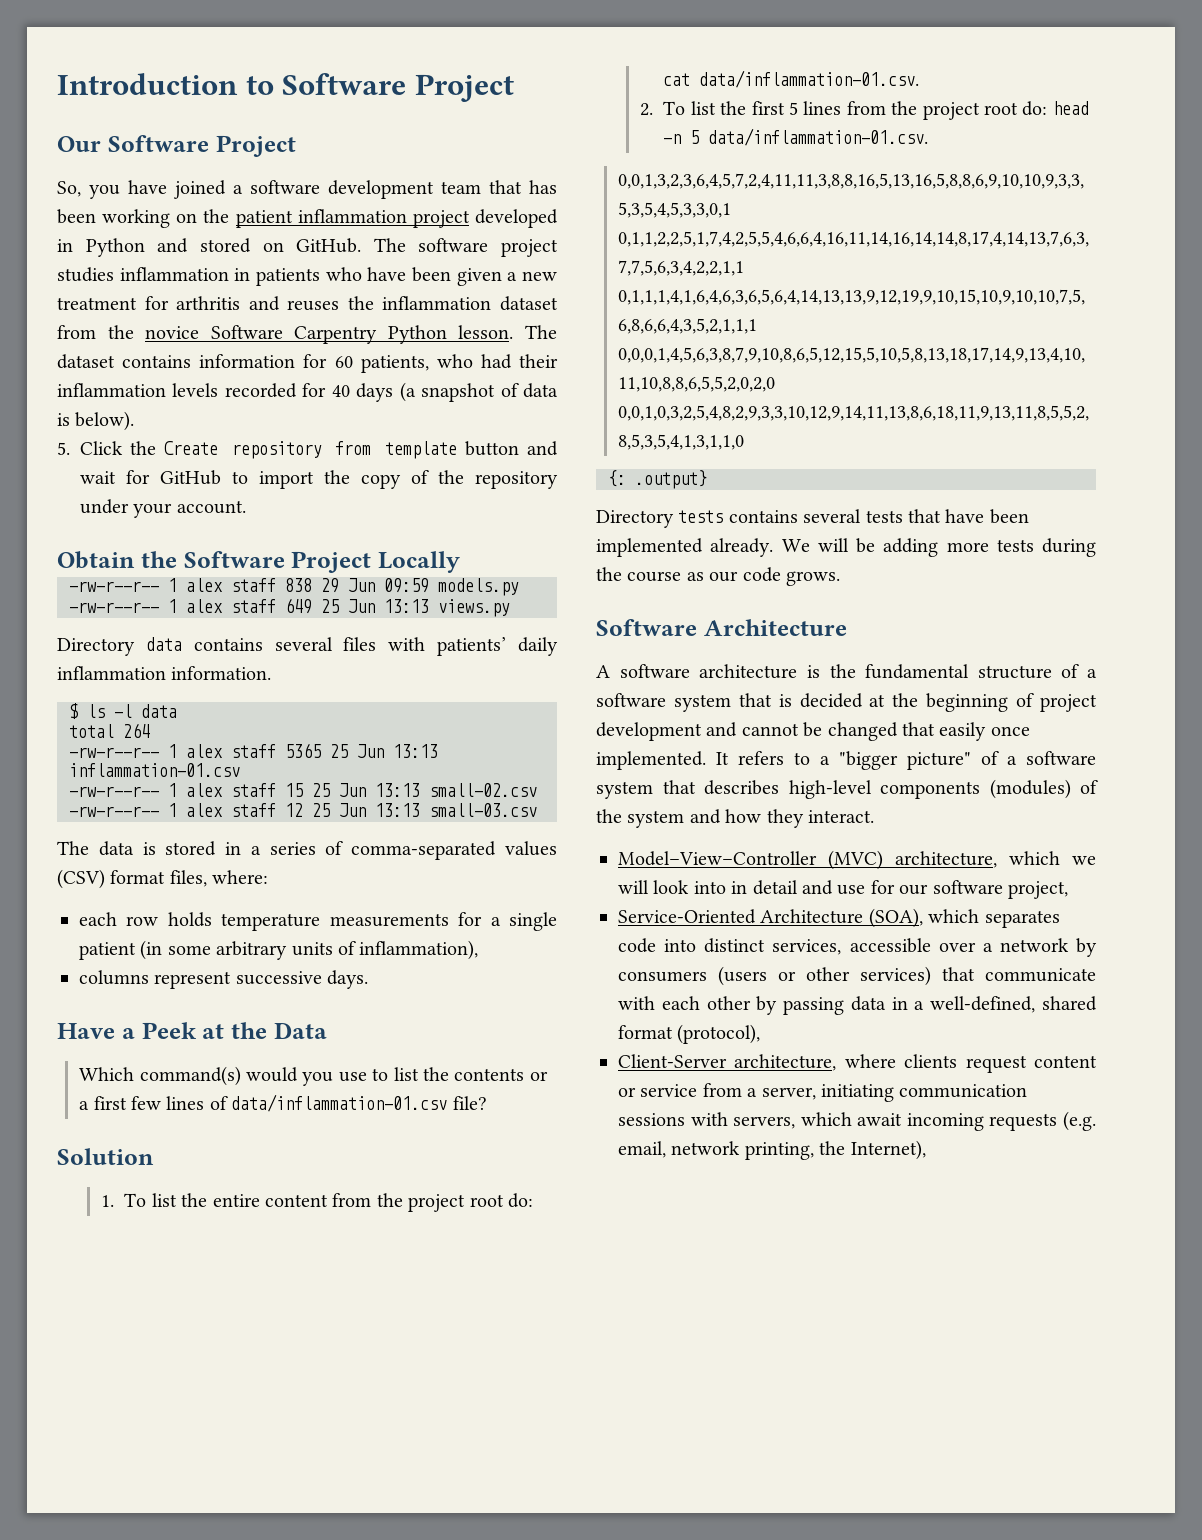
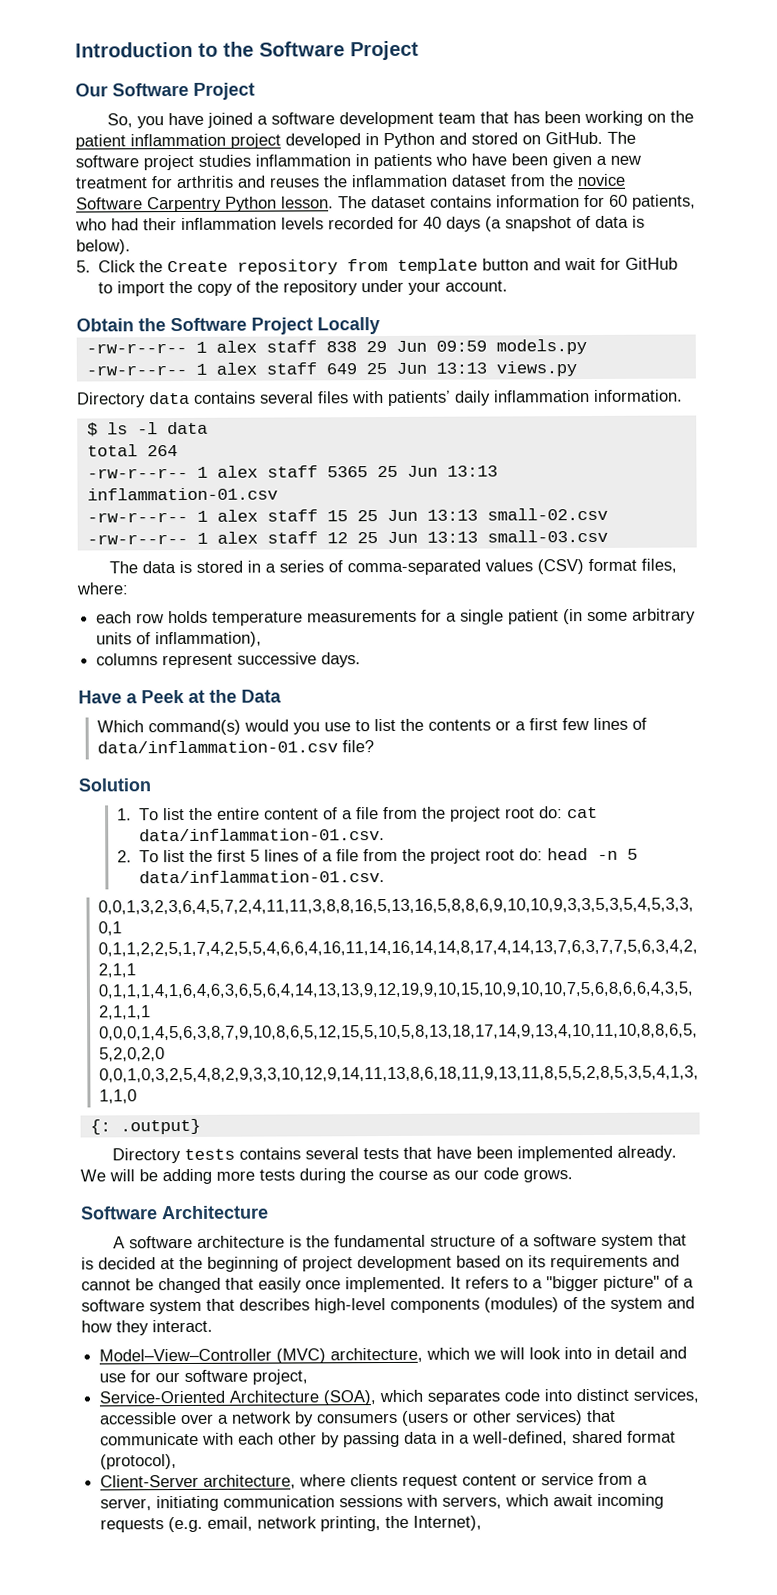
- Introduction to Software Project
+ Introduction to the Software Project
- 1. To list the entire content from the project root do: cat data/inflammation-01.csv.
+ 1. To list the entire content of a file from the project root do: cat data/inflammation-01.csv.
- 2. To list the first 5 lines from the project root do: head -n 5 data/inflammation-01.csv.
+ 2. To list the first 5 lines of a file from the project root do: head -n 5 data/inflammation-01.csv.
- A software architecture is the fundamental structure of a software system that is decided at the beginning of project development and cannot be changed that easily once implemented.
+ A software architecture is the fundamental structure of a software system that is decided at the beginning of project development based on its requirements and cannot be changed that easily once implemented.

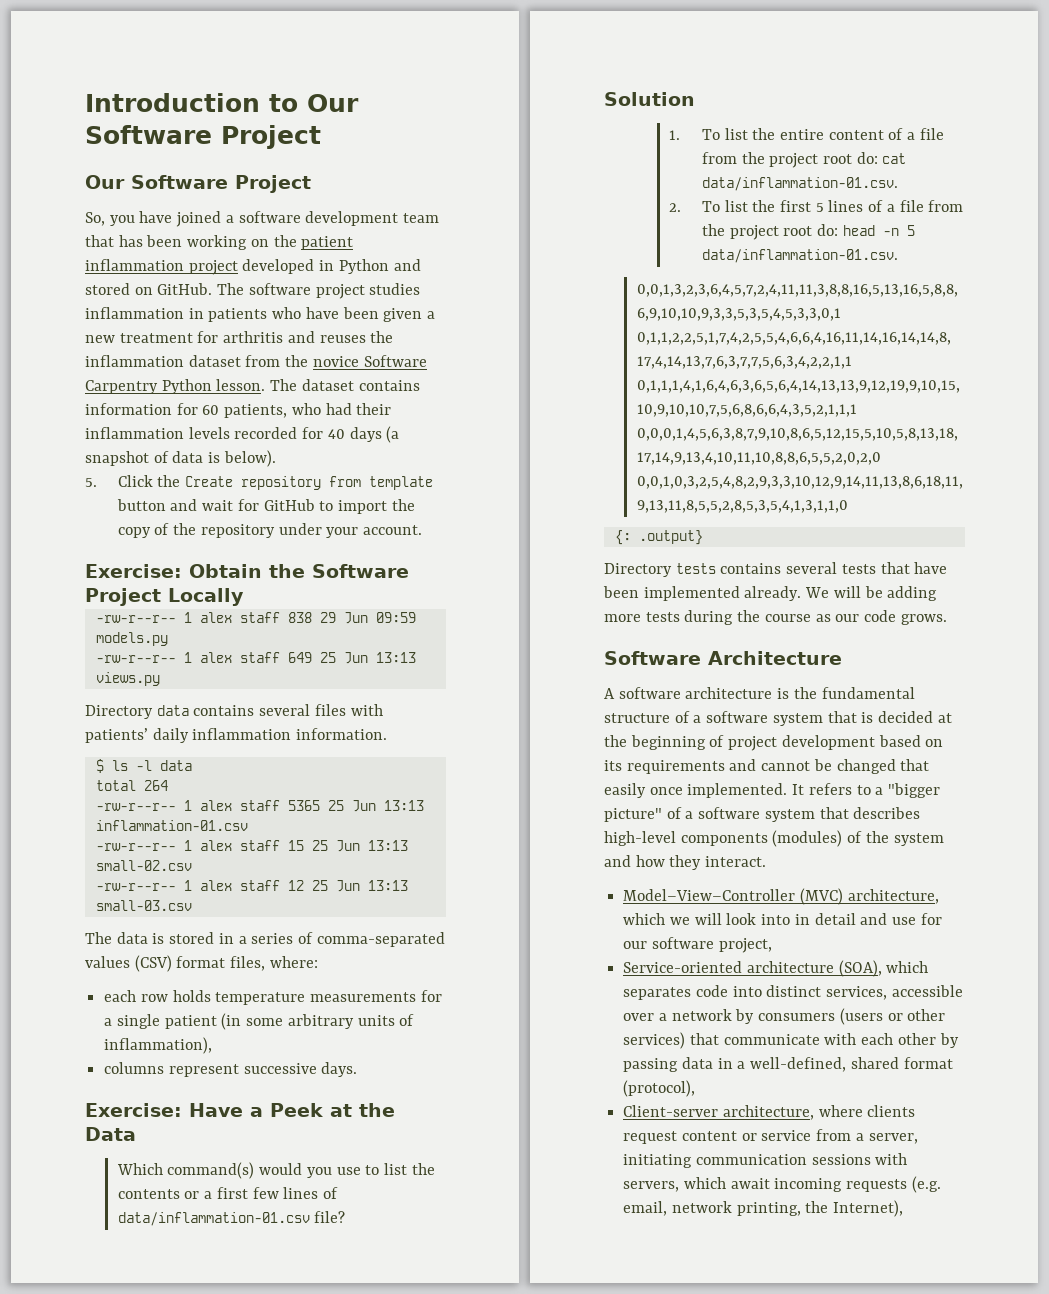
- Introduction to the Software Project
+ Introduction to Our Software Project
- Obtain the Software Project Locally
+ Exercise: Obtain the Software Project Locally
- Have a Peek at the Data
+ Exercise: Have a Peek at the Data
- Service-Oriented Architecture (SOA), which separates code into distinct services, accessible over a network by consumers (users or other services) that communicate with each other by passing data in a well-defined, shared format (protocol),
+ Service-oriented architecture (SOA), which separates code into distinct services, accessible over a network by consumers (users or other services) that communicate with each other by passing data in a well-defined, shared format (protocol),
- Client-Server architecture, where clients request content or service from a server, initiating communication sessions with servers, which await incoming requests (e.g. email, network printing, the Internet),
+ Client-server architecture, where clients request content or service from a server, initiating communication sessions with servers, which await incoming requests (e.g. email, network printing, the Internet),

